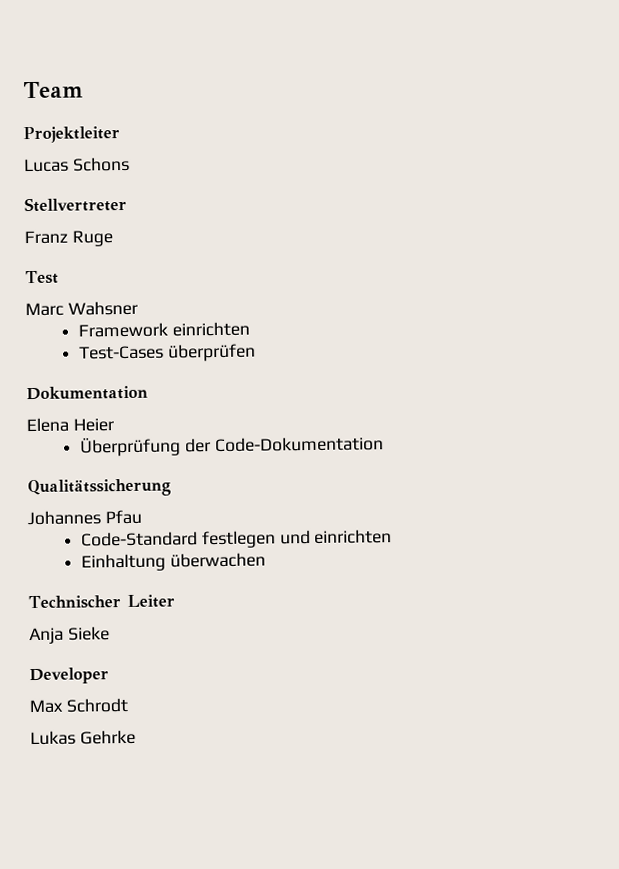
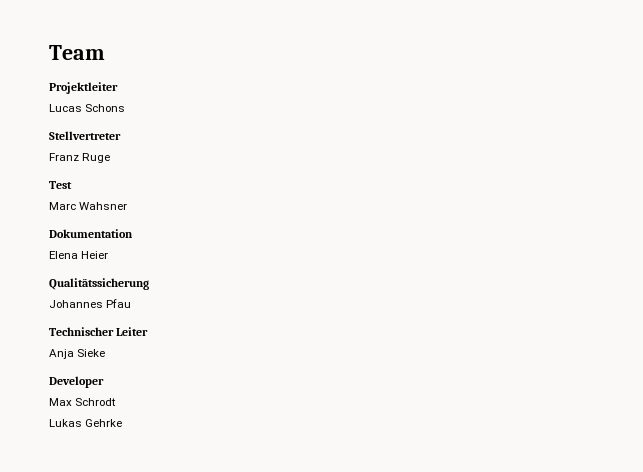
- Framework einrichten
- Test-Cases überprüfen
- Überprüfung der Code-Dokumentation
- Code-Standard festlegen und einrichten
- Einhaltung überwachen

